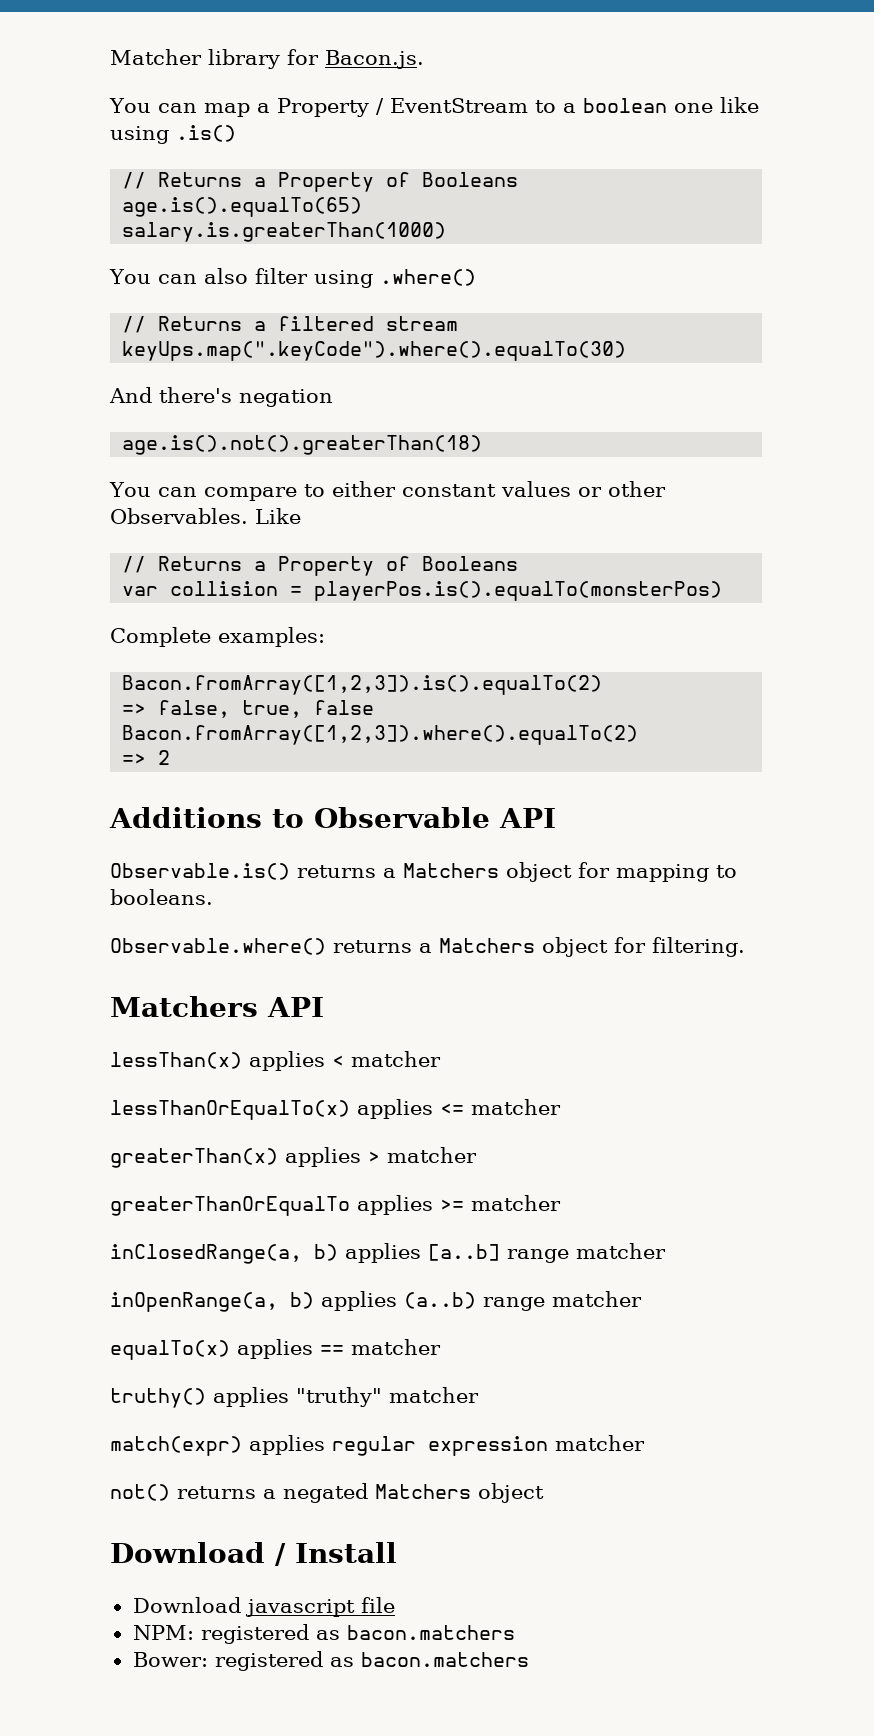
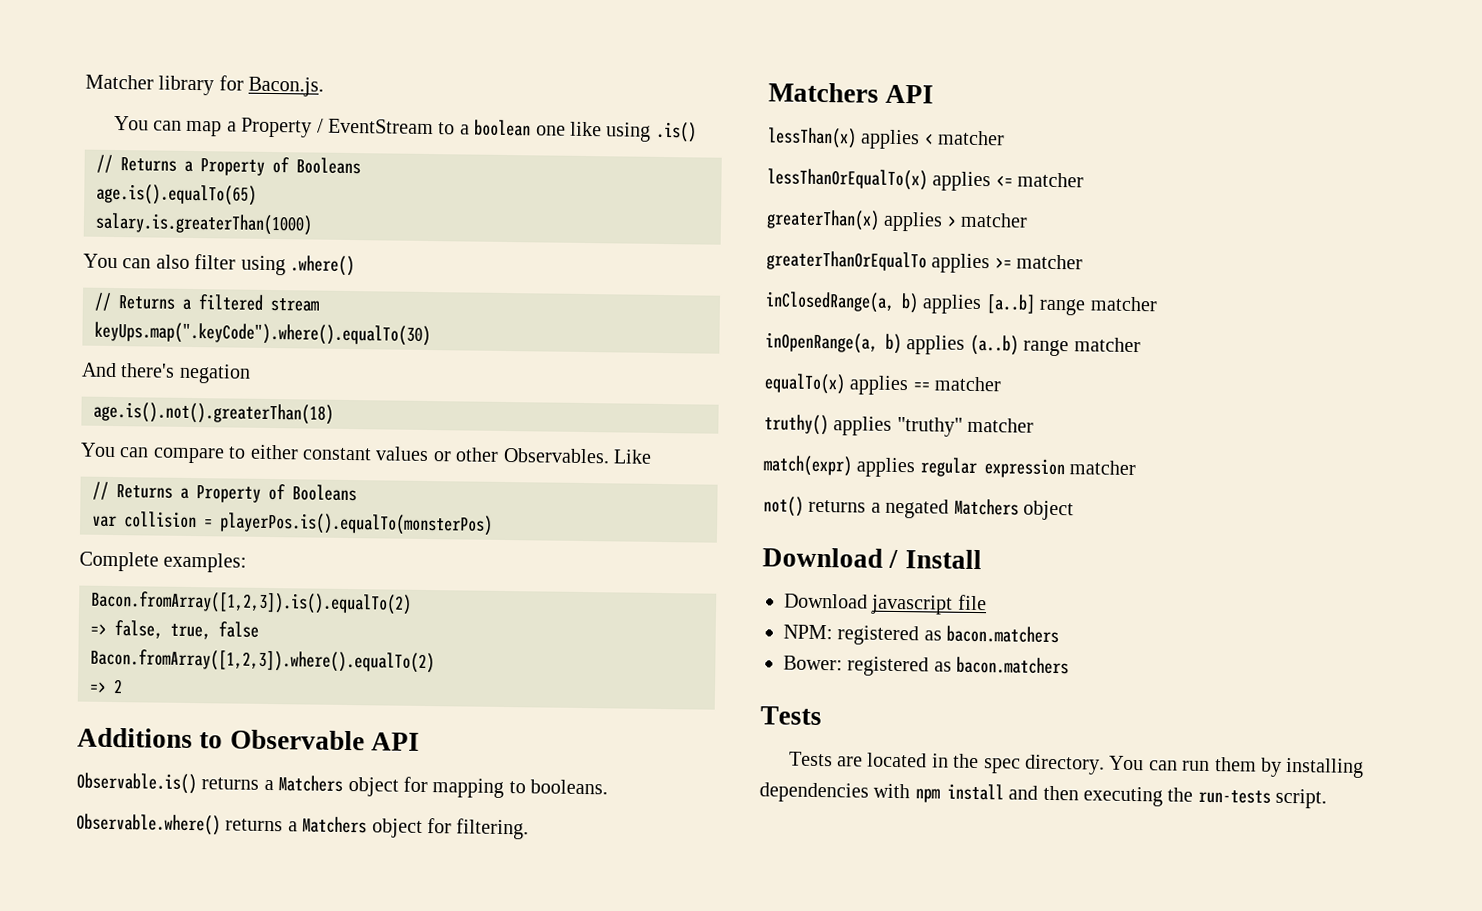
  Bower: registered as bacon.matchers
+ Tests
+ Tests are located in the spec directory. You can run them by installing dependencies with npm install and then executing the run-tests script.

